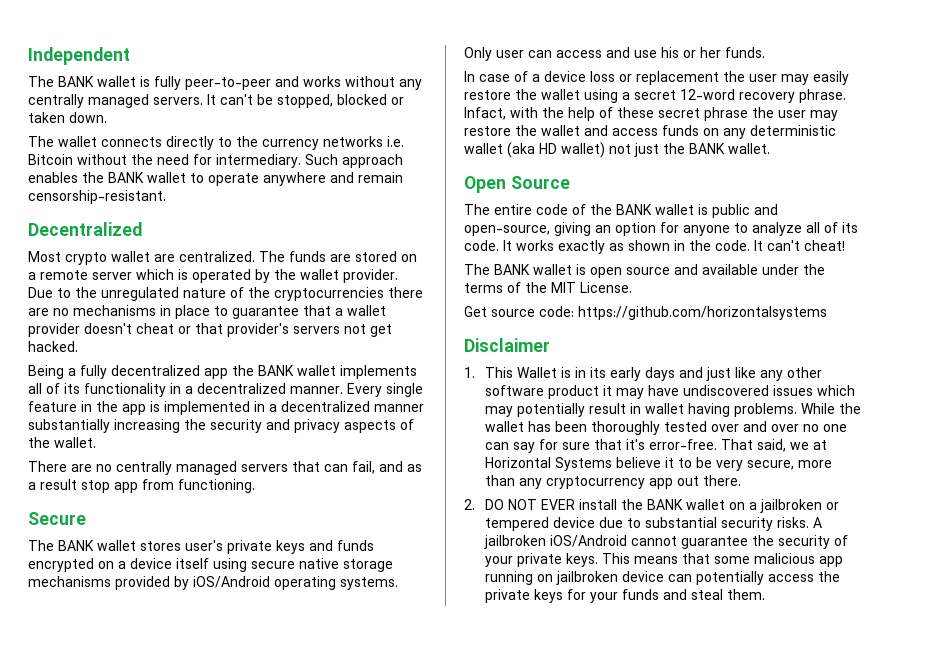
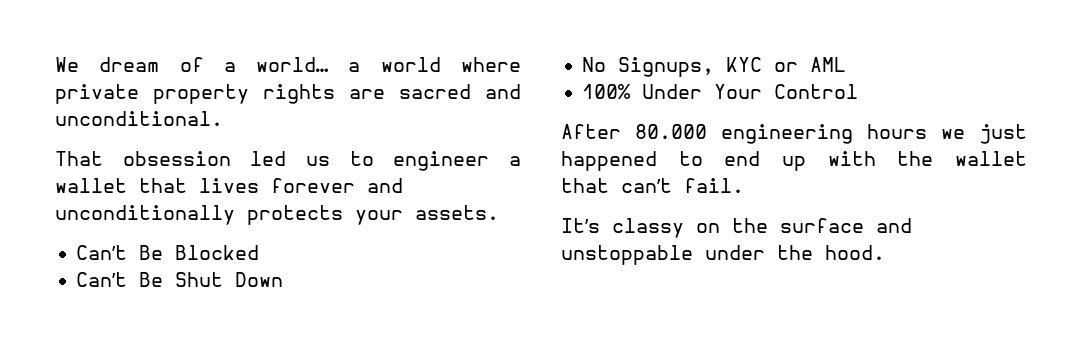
- Independent
- The BANK wallet is fully peer-to-peer and works without any centrally managed servers. It can't be stopped, blocked or taken down.
- The wallet connects directly to the currency networks i.e. Bitcoin without the need for intermediary. Such approach enables the BANK wallet to operate anywhere and remain censorship-resistant.
- Decentralized
- Most crypto wallet are centralized. The funds are stored on a remote server which is operated by the wallet provider. Due to the unregulated nature of the cryptocurrencies there are no mechanisms in place to guarantee that a wallet provider doesn't cheat or that provider's servers not get hacked.
- Being a fully decentralized app the BANK wallet implements all of its functionality in a decentralized manner. Every single feature in the app is implemented in a decentralized manner substantially increasing the security and privacy aspects of the wallet.
- There are no centrally managed servers that can fail, and as a result stop app from functioning.
- Secure
- The BANK wallet stores user's private keys and funds encrypted on a device itself using secure native storage mechanisms provided by iOS/Android operating systems. Only user can access and use his or her funds.
- In case of a device loss or replacement the user may easily restore the wallet using a secret 12-word recovery phrase. Infact, with the help of these secret phrase the user may restore the wallet and access funds on any deterministic wallet (aka HD wallet) not just the BANK wallet.
- Open Source
- The entire code of the BANK wallet is public and open-source, giving an option for anyone to analyze all of its code. It works exactly as shown in the code. It can't cheat!
- The BANK wallet is open source and available under the terms of the MIT License.
- Get source code: https://github.com/horizontalsystems
- Disclaimer
- 1. This Wallet is in its early days and just like any other software product it may have undiscovered issues which may potentially result in wallet having problems. While the wallet has been thoroughly tested over and over no one can say for sure that it's error-free. That said, we at Horizontal Systems believe it to be very secure, more than any cryptocurrency app out there.
- 2. DO NOT EVER install the BANK wallet on a jailbroken or tempered device due to substantial security risks. A jailbroken iOS/Android cannot guarantee the security of your private keys. This means that some malicious app running on jailbroken device can potentially access the private keys for your funds and steal them.
+ We dream of a world… a world where private property rights are sacred and unconditional.
+ That obsession led us to engineer a wallet that lives forever and unconditionally protects your assets.
+ Can’t Be Blocked
+ Can’t Be Shut Down
+ No Signups, KYC or AML
+ 100% Under Your Control
+ After 80.000 engineering hours we just happened to end up with the wallet that can’t fail.
+ It’s classy on the surface and unstoppable under the hood.

